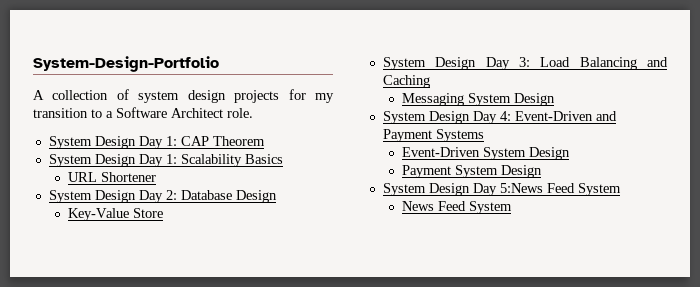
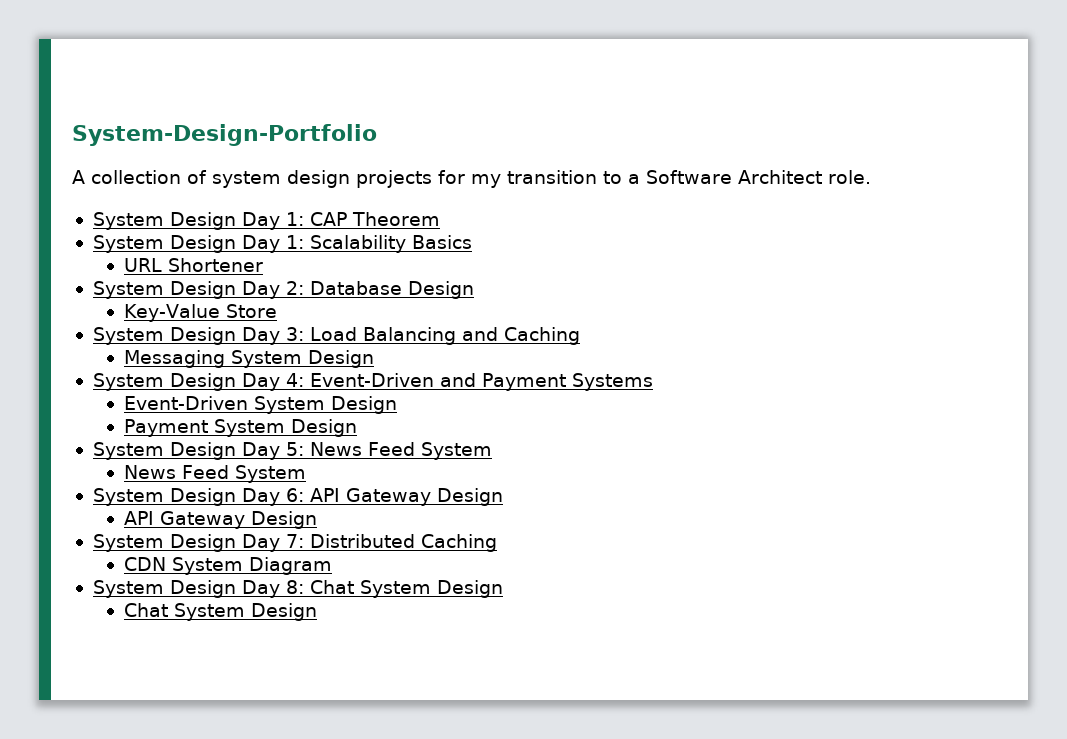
- System Design Day 5:News Feed System
+ System Design Day 5: News Feed System
+ System Design Day 6: API Gateway Design
+ API Gateway Design
+ System Design Day 7: Distributed Caching
+ CDN System Diagram
+ System Design Day 8: Chat System Design
+ Chat System Design

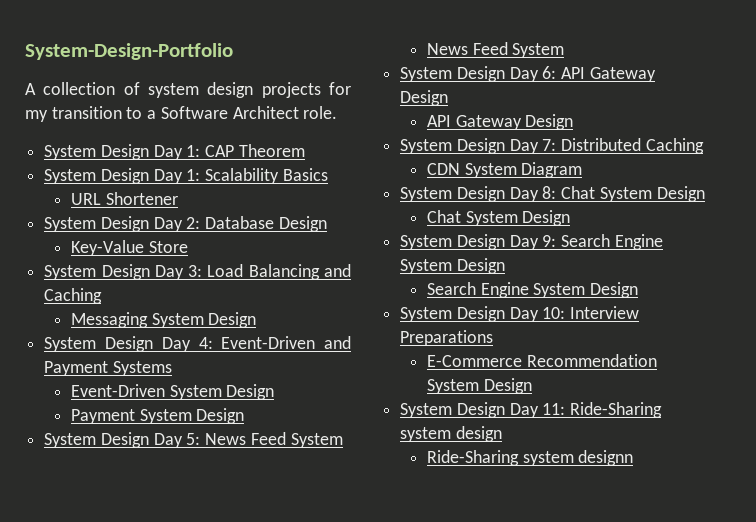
+ System Design Day 9: Search Engine System Design
+ Search Engine System Design
+ System Design Day 10: Interview Preparations
+ E-Commerce Recommendation System Design
+ System Design Day 11: Ride-Sharing system design
+ Ride-Sharing system designn

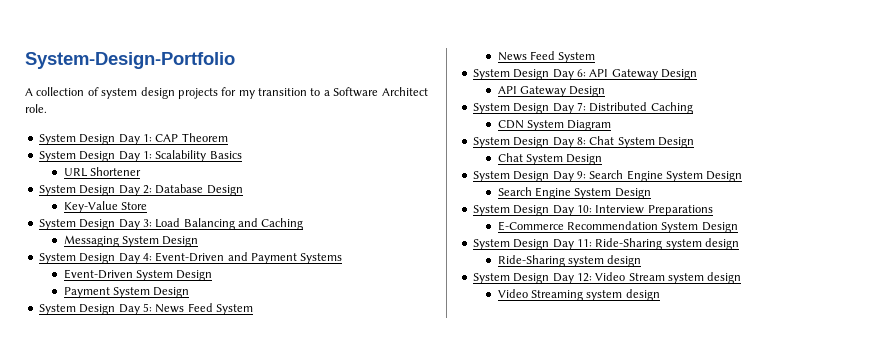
  System Design Day 11: Ride-Sharing system design
- Ride-Sharing system designn
+ Ride-Sharing system design
+ System Design Day 12: Video Stream system design
+ Video Streaming system design

